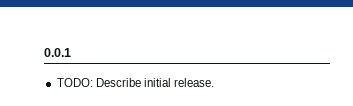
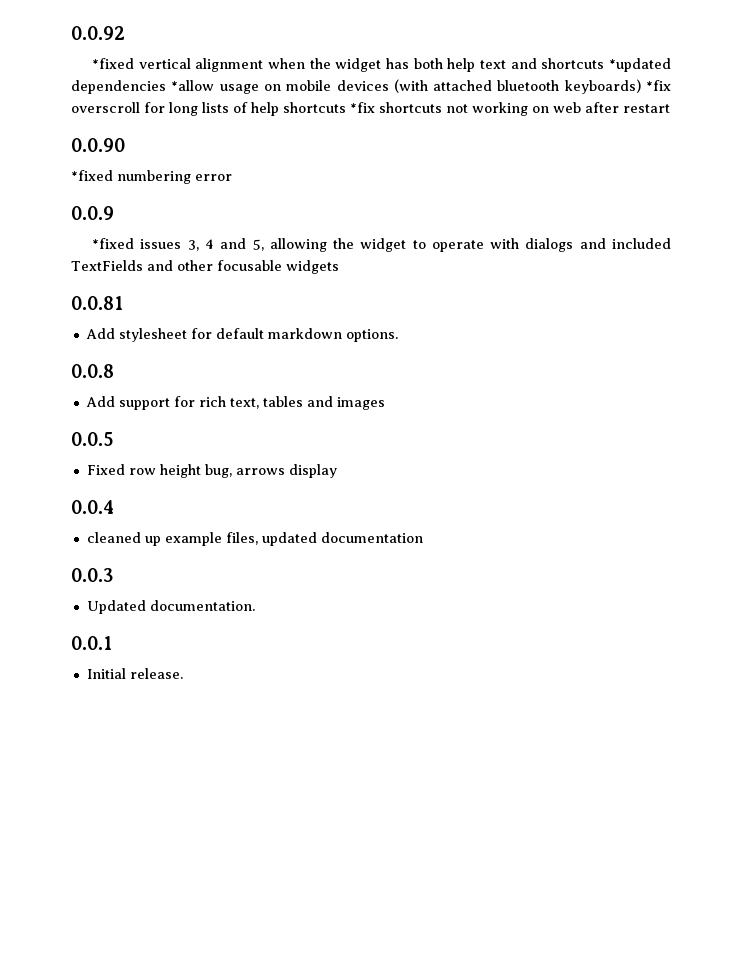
+ 0.0.92
+ *fixed vertical alignment when the widget has both help text and shortcuts *updated dependencies *allow usage on mobile devices (with attached bluetooth keyboards) *fix overscroll for long lists of help shortcuts *fix shortcuts not working on web after restart
+ 0.0.90
+ *fixed numbering error
+ 0.0.9
+ *fixed issues 3, 4 and 5, allowing the widget to operate with dialogs and included TextFields and other focusable widgets
+ 0.0.81
+ Add stylesheet for default markdown options.
+ 0.0.8
+ Add support for rich text, tables and images
+ 0.0.5
+ Fixed row height bug, arrows display
+ 0.0.4
+ cleaned up example files, updated documentation
+ 0.0.3
+ Updated documentation.
  0.0.1
- TODO: Describe initial release.
+ Initial release.

